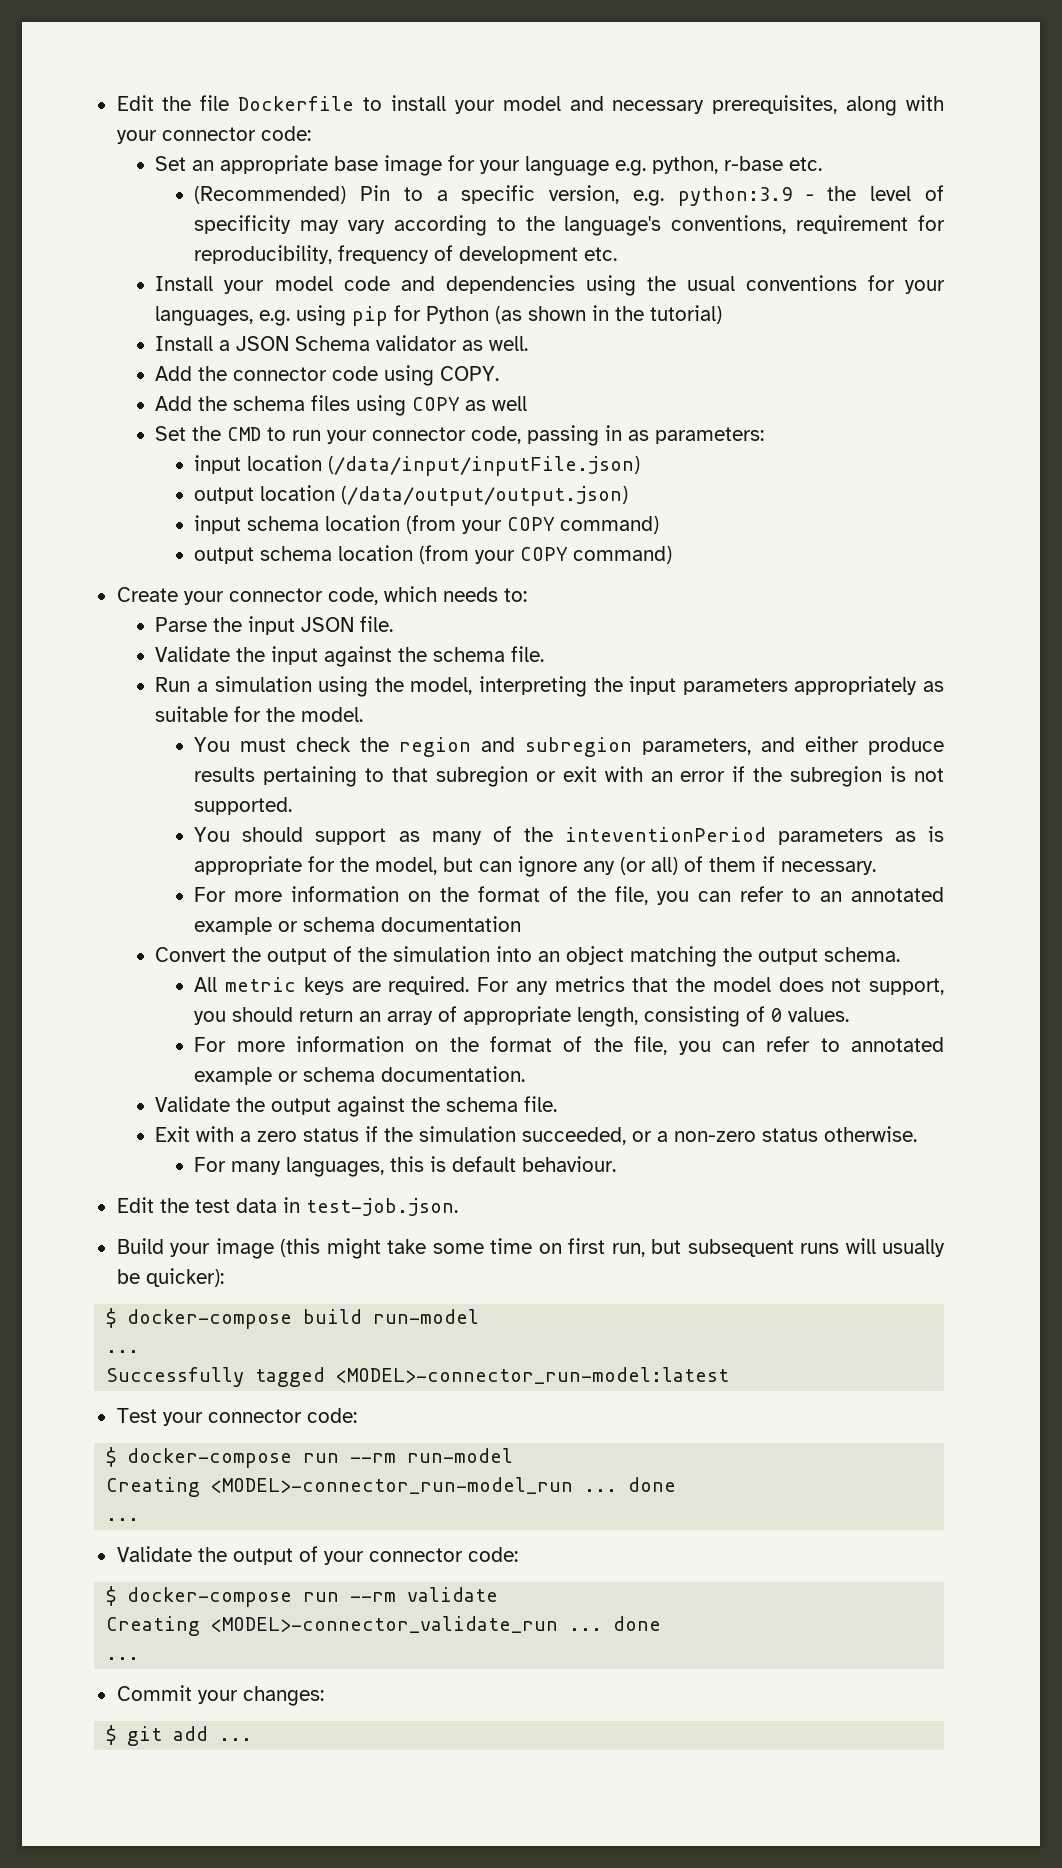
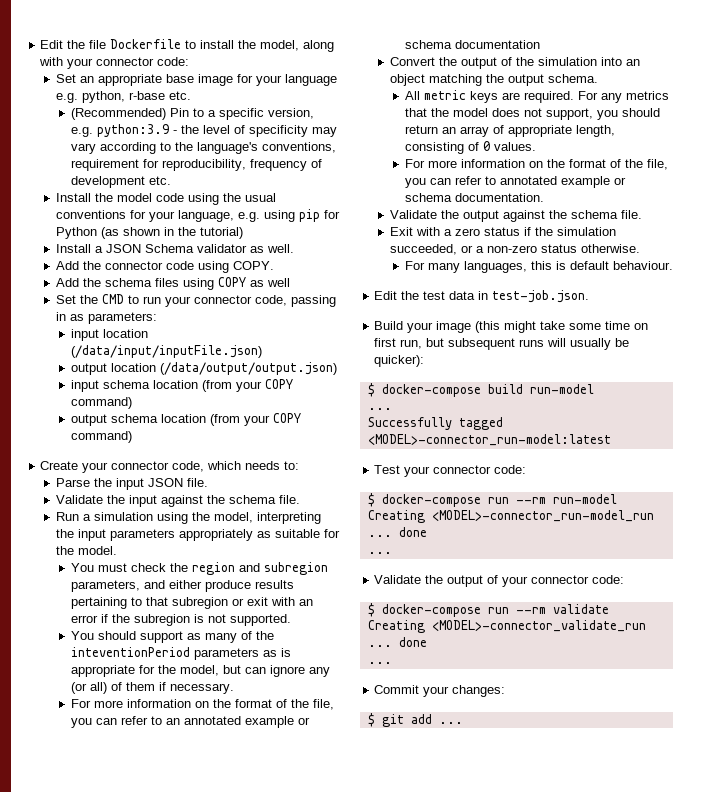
- Edit the file Dockerfile to install your model and necessary prerequisites, along with your connector code:
+ Edit the file Dockerfile to install the model, along with your connector code:
- Install your model code and dependencies using the usual conventions for your languages, e.g. using pip for Python (as shown in the tutorial)
+ Install the model code using the usual conventions for your language, e.g. using pip for Python (as shown in the tutorial)

